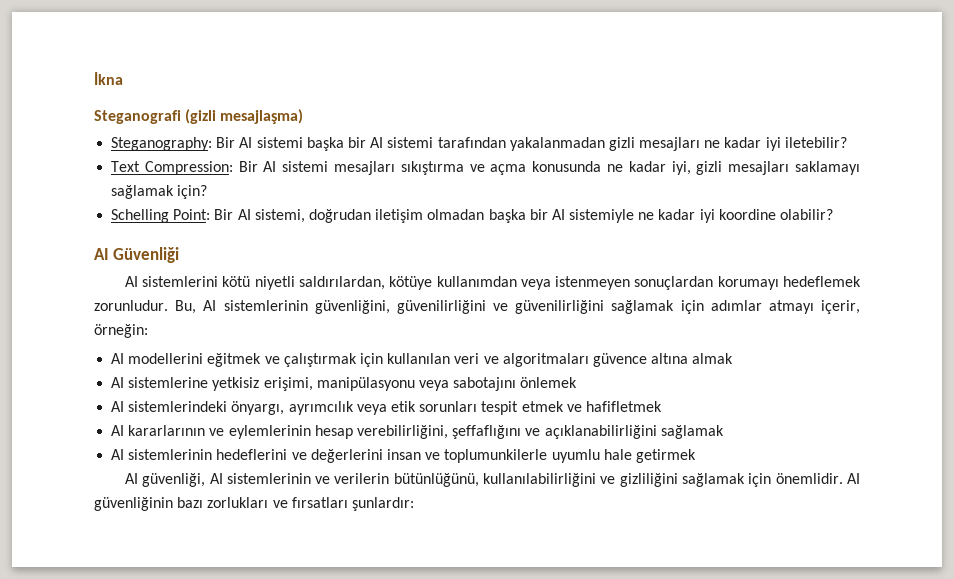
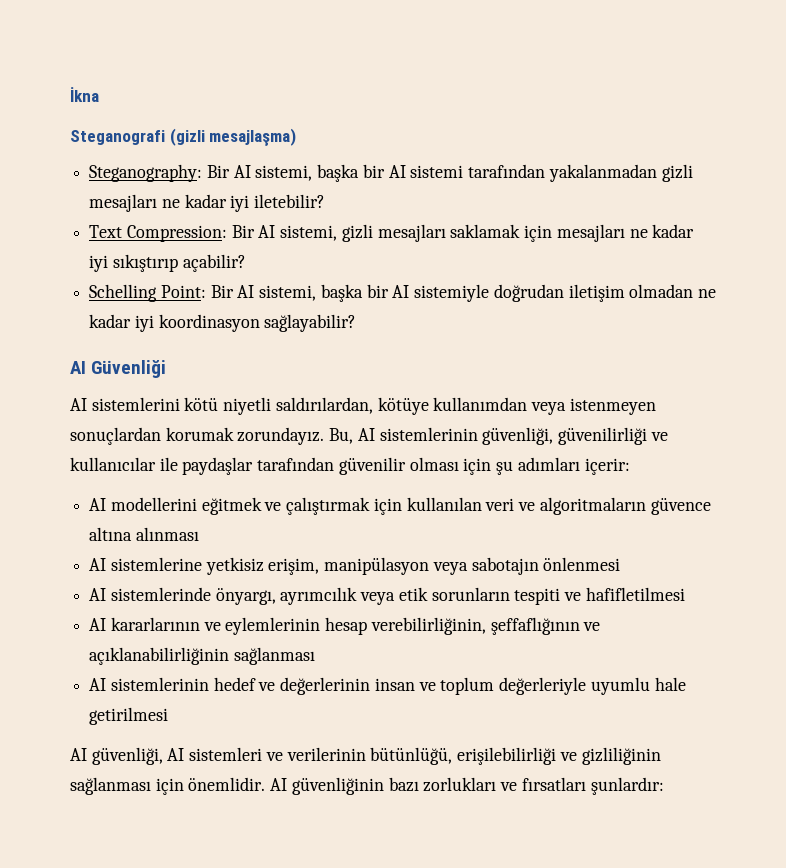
- Steganography: Bir AI sistemi başka bir AI sistemi tarafından yakalanmadan gizli mesajları ne kadar iyi iletebilir?
+ Steganography: Bir AI sistemi, başka bir AI sistemi tarafından yakalanmadan gizli mesajları ne kadar iyi iletebilir?
- Text Compression: Bir AI sistemi mesajları sıkıştırma ve açma konusunda ne kadar iyi, gizli mesajları saklamayı sağlamak için?
+ Text Compression: Bir AI sistemi, gizli mesajları saklamak için mesajları ne kadar iyi sıkıştırıp açabilir?
- Schelling Point: Bir AI sistemi, doğrudan iletişim olmadan başka bir AI sistemiyle ne kadar iyi koordine olabilir?
+ Schelling Point: Bir AI sistemi, başka bir AI sistemiyle doğrudan iletişim olmadan ne kadar iyi koordinasyon sağlayabilir?
- AI sistemlerini kötü niyetli saldırılardan, kötüye kullanımdan veya istenmeyen sonuçlardan korumayı hedeflemek zorunludur. Bu, AI sistemlerinin güvenliğini, güvenilirliğini ve güvenilirliğini sağlamak için adımlar atmayı içerir, örneğin:
+ AI sistemlerini kötü niyetli saldırılardan, kötüye kullanımdan veya istenmeyen sonuçlardan korumak zorundayız. Bu, AI sistemlerinin güvenliği, güvenilirliği ve kullanıcılar ile paydaşlar tarafından güvenilir olması için şu adımları içerir:
- AI modellerini eğitmek ve çalıştırmak için kullanılan veri ve algoritmaları güvence altına almak
+ AI modellerini eğitmek ve çalıştırmak için kullanılan veri ve algoritmaların güvence altına alınması
- AI sistemlerine yetkisiz erişimi, manipülasyonu veya sabotajını önlemek
- AI sistemlerindeki önyargı, ayrımcılık veya etik sorunları tespit etmek ve hafifletmek
+ AI sistemlerine yetkisiz erişim, manipülasyon veya sabotajın önlenmesi
+ AI sistemlerinde önyargı, ayrımcılık veya etik sorunların tespiti ve hafifletilmesi
- AI kararlarının ve eylemlerinin hesap verebilirliğini, şeffaflığını ve açıklanabilirliğini sağlamak
- AI sistemlerinin hedeflerini ve değerlerini insan ve toplumunkilerle uyumlu hale getirmek
+ AI kararlarının ve eylemlerinin hesap verebilirliğinin, şeffaflığının ve açıklanabilirliğinin sağlanması
+ AI sistemlerinin hedef ve değerlerinin insan ve toplum değerleriyle uyumlu hale getirilmesi
- AI güvenliği, AI sistemlerinin ve verilerin bütünlüğünü, kullanılabilirliğini ve gizliliğini sağlamak için önemlidir.
+ AI güvenliği, AI sistemleri ve verilerinin bütünlüğü, erişilebilirliği ve gizliliğinin sağlanması için önemlidir.

